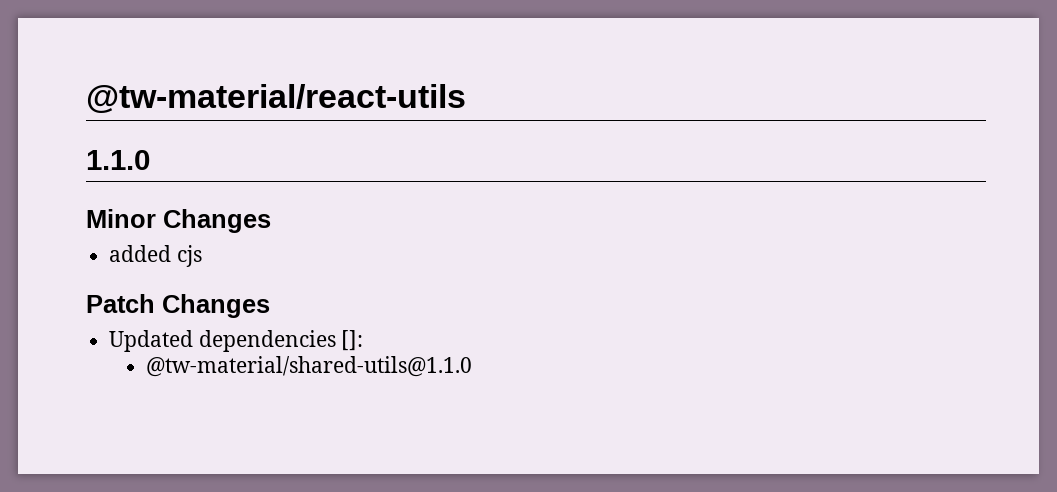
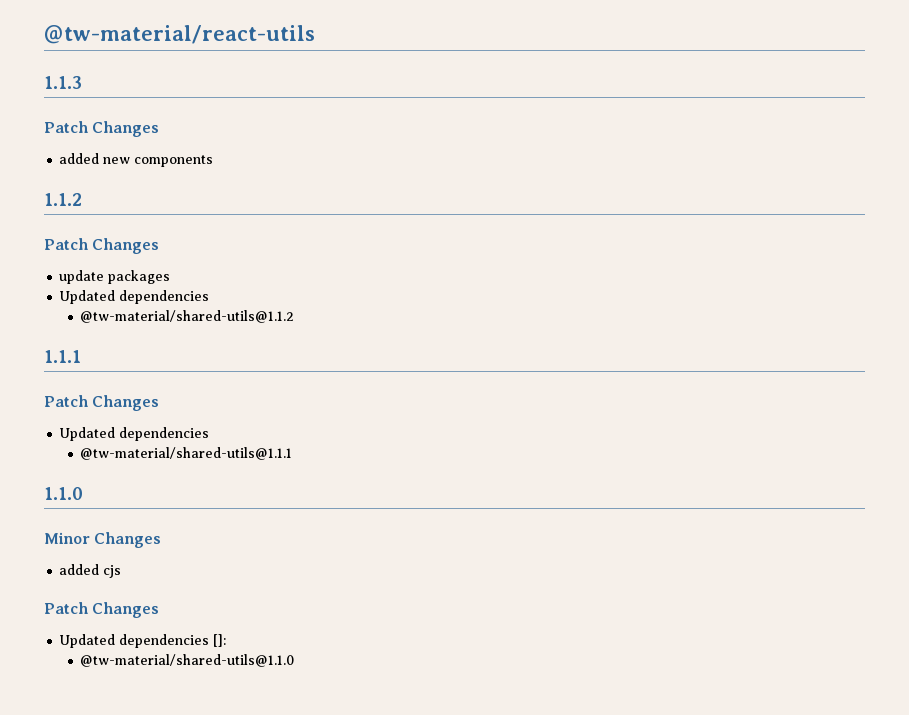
+ 1.1.3
+ Patch Changes
+ added new components
+ 1.1.2
+ Patch Changes
+ update packages
+ Updated dependencies
+ @tw-material/shared-utils@1.1.2
+ 1.1.1
+ Patch Changes
+ Updated dependencies
+ @tw-material/shared-utils@1.1.1

